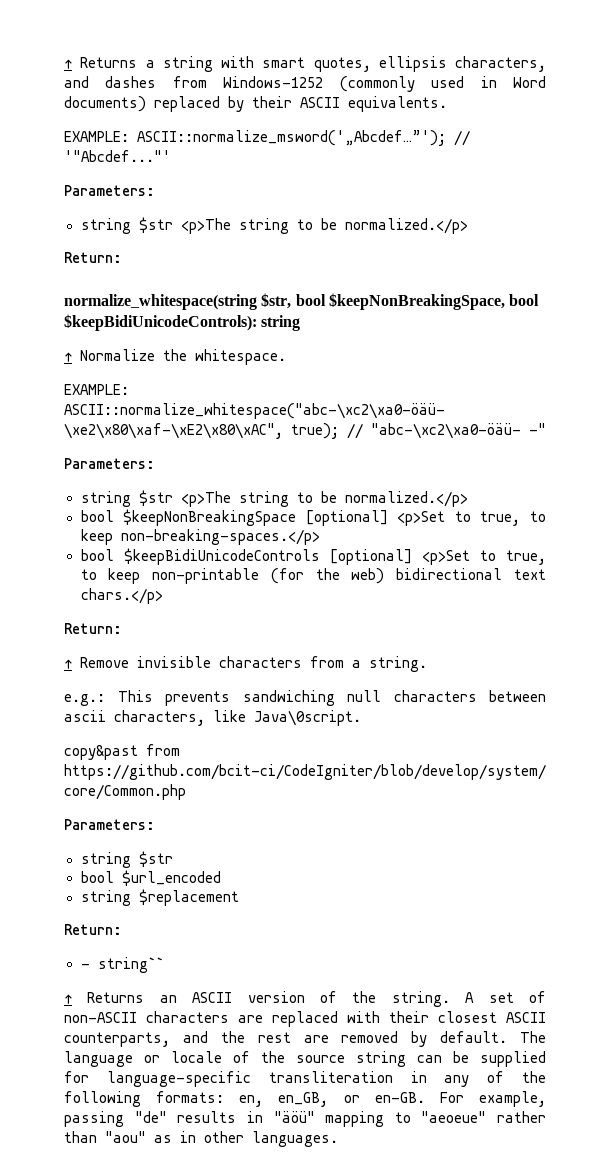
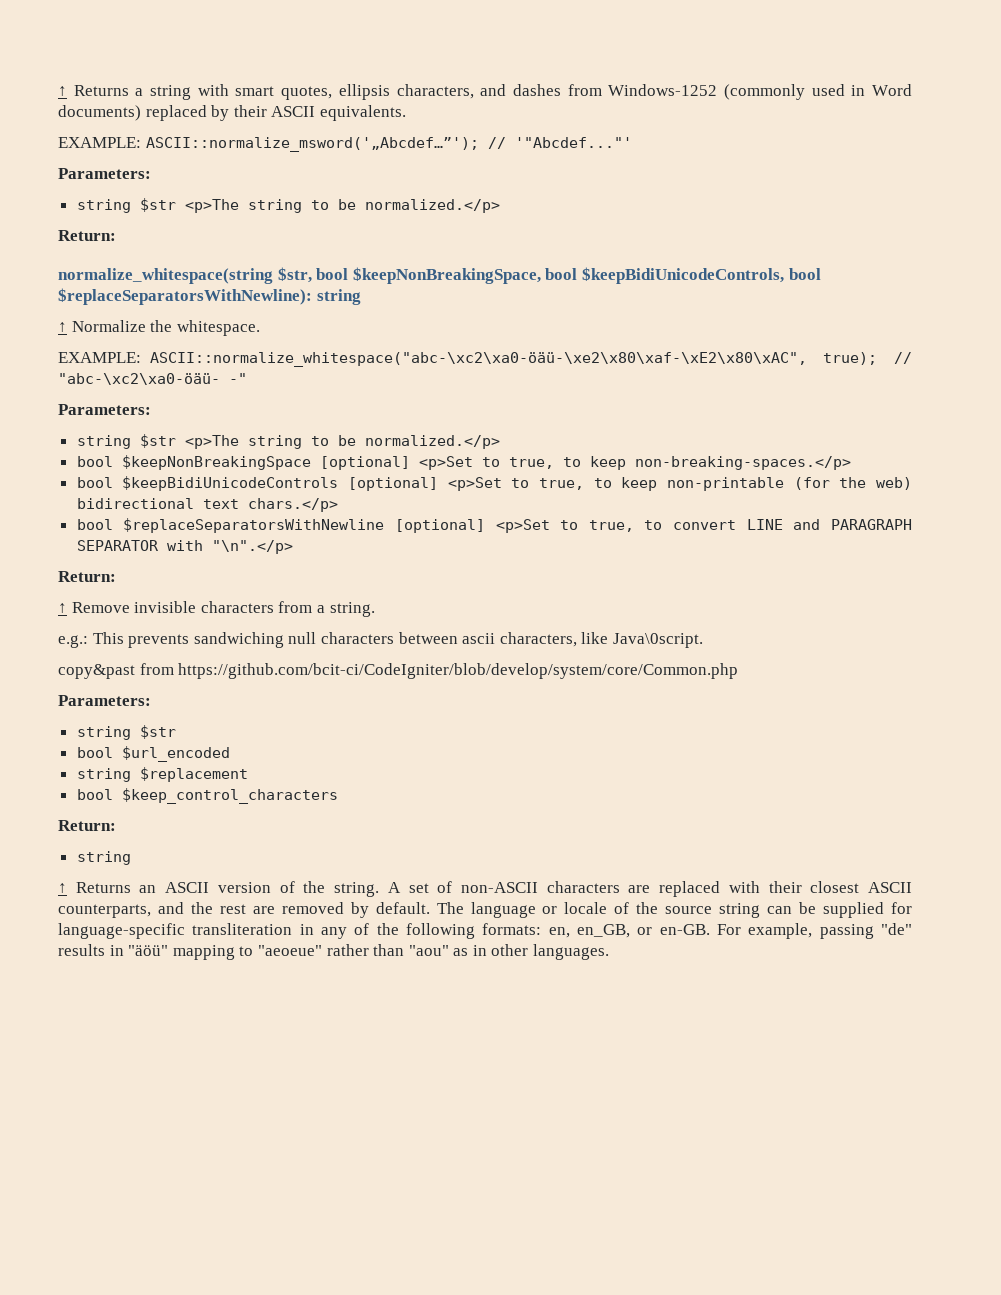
- normalize_whitespace(string $str, bool $keepNonBreakingSpace, bool $keepBidiUnicodeControls): string
+ normalize_whitespace(string $str, bool $keepNonBreakingSpace, bool $keepBidiUnicodeControls, bool $replaceSeparatorsWithNewline): string
+ bool $replaceSeparatorsWithNewline [optional] <p>Set to true, to convert LINE and PARAGRAPH SEPARATOR with "\n".</p>
  string $replacement
+ bool $keep_control_characters
  Return:
- - string``
+ string

